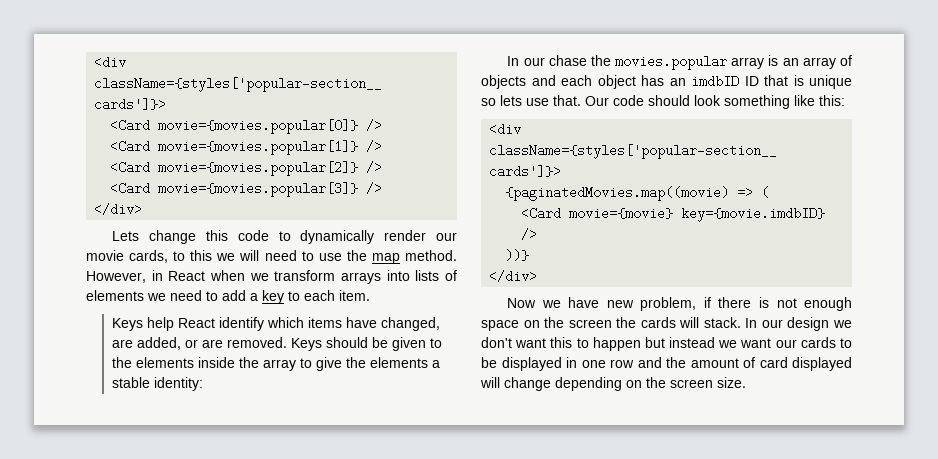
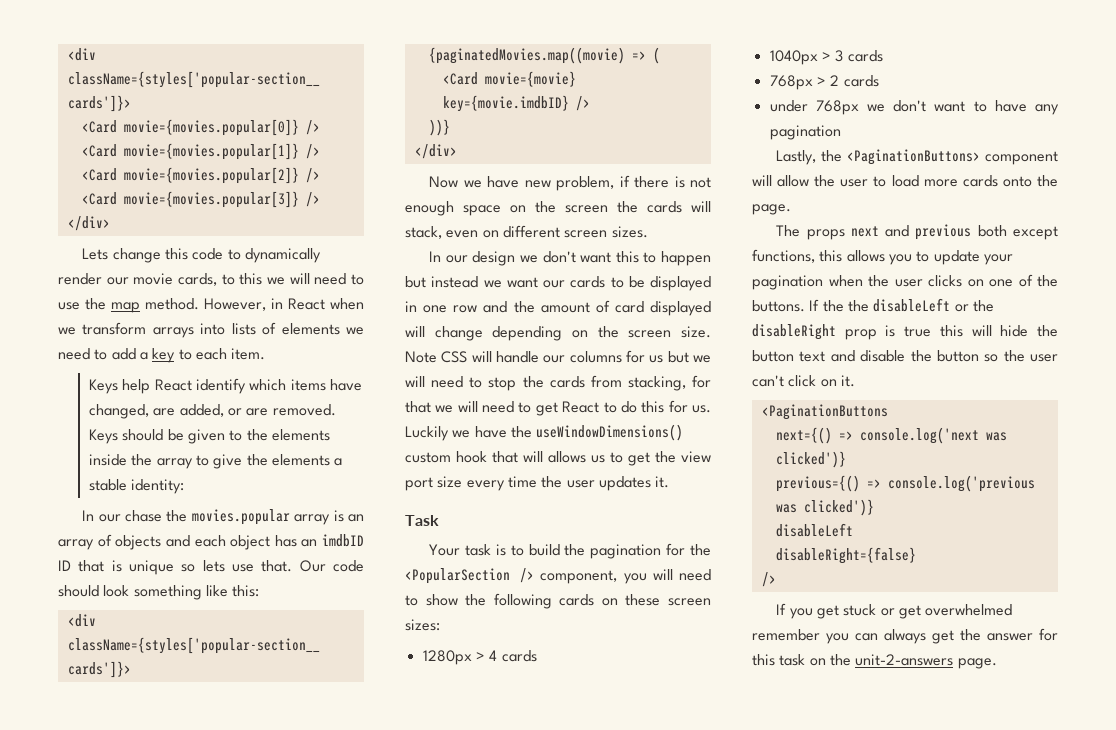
- Now we have new problem, if there is not enough space on the screen the cards will stack. In our design we don't want this to happen but instead we want our cards to be displayed in one row and the amount of card displayed will change depending on the screen size.
+ Now we have new problem, if there is not enough space on the screen the cards will stack, even on different screen sizes.
+ In our design we don't want this to happen but instead we want our cards to be displayed in one row and the amount of card displayed will change depending on the screen size.
+ Note CSS will handle our columns for us but we will need to stop the cards from stacking, for that we will need to get React to do this for us. Luckily we have the useWindowDimensions() custom hook that will allows us to get the view port size every time the user updates it.
+ Task
+ Your task is to build the pagination for the <PopularSection /> component, you will need to show the following cards on these screen sizes:
+ 1280px > 4 cards
+ 1040px > 3 cards
+ 768px > 2 cards
+ under 768px we don't want to have any pagination
+ Lastly, the <PaginationButtons> component will allow the user to load more cards onto the page.
+ The props next and previous both except functions, this allows you to update your pagination when the user clicks on one of the buttons. If the the disableLeft or the disableRight prop is true this will hide the button text and disable the button so the user can't click on it.
+ <PaginationButtons
+ next={() => console.log('next was clicked')}
+ previous={() => console.log('previous was clicked')}
+ disableLeft
+ disableRight={false}
+ />
+ If you get stuck or get overwhelmed remember you can always get the answer for this task on the unit-2-answers page.

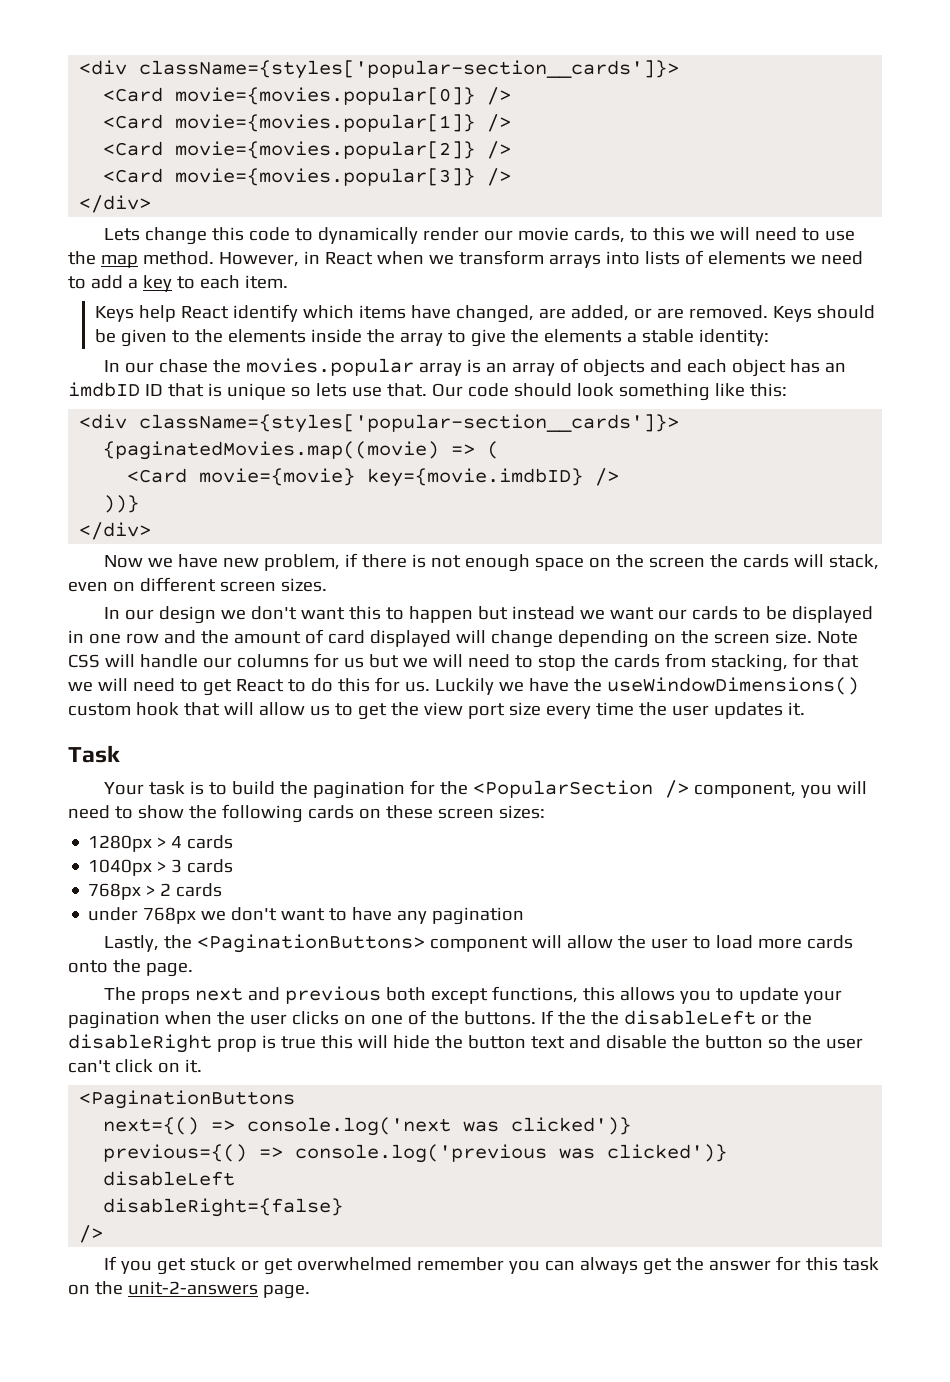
- Luckily we have the useWindowDimensions() custom hook that will allows us to get the view port size every time the user updates it.
+ Luckily we have the useWindowDimensions() custom hook that will allow us to get the view port size every time the user updates it.

